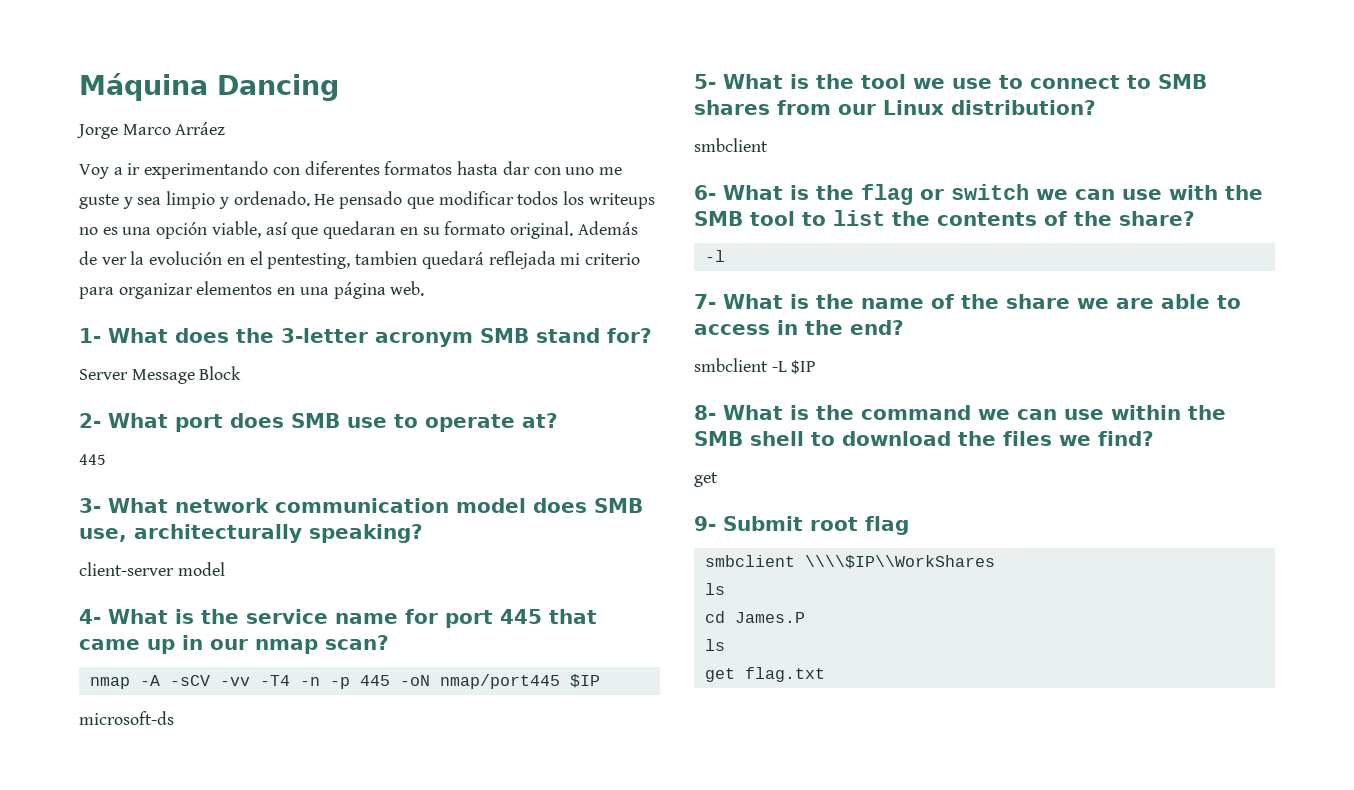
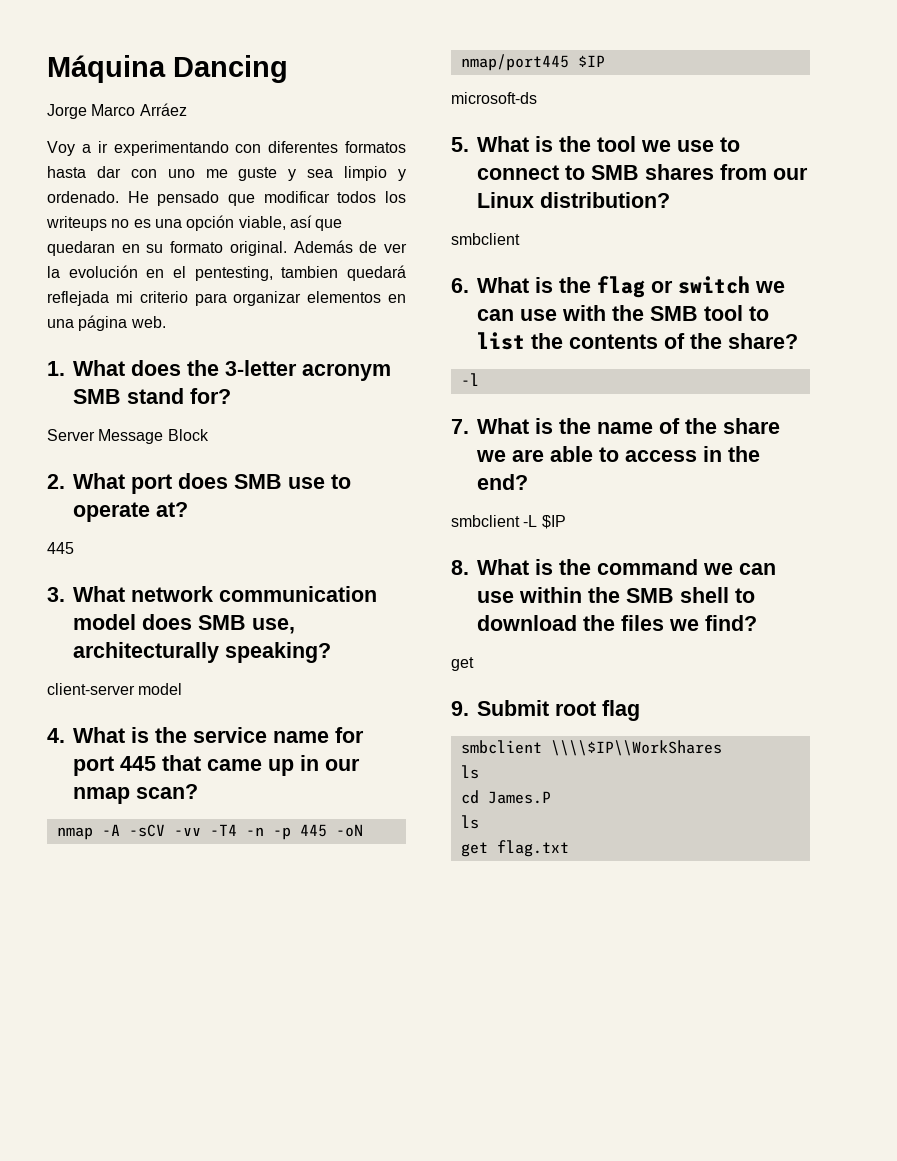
- 1- What does the 3-letter acronym SMB stand for?
+ 1. What does the 3-letter acronym SMB stand for?
- 2- What port does SMB use to operate at?
+ 2. What port does SMB use to operate at?
- 3- What network communication model does SMB use, architecturally speaking?
+ 3. What network communication model does SMB use, architecturally speaking?
- 4- What is the service name for port 445 that came up in our nmap scan?
+ 4. What is the service name for port 445 that came up in our nmap scan?
- 5- What is the tool we use to connect to SMB shares from our Linux distribution?
+ 5. What is the tool we use to connect to SMB shares from our Linux distribution?
- 6- What is the flag or switch we can use with the SMB tool to list the contents of the share?
+ 6. What is the flag or switch we can use with the SMB tool to list the contents of the share?
- 7- What is the name of the share we are able to access in the end?
+ 7. What is the name of the share we are able to access in the end?
- 8- What is the command we can use within the SMB shell to download the files we find?
+ 8. What is the command we can use within the SMB shell to download the files we find?
- 9- Submit root flag
+ 9. Submit root flag

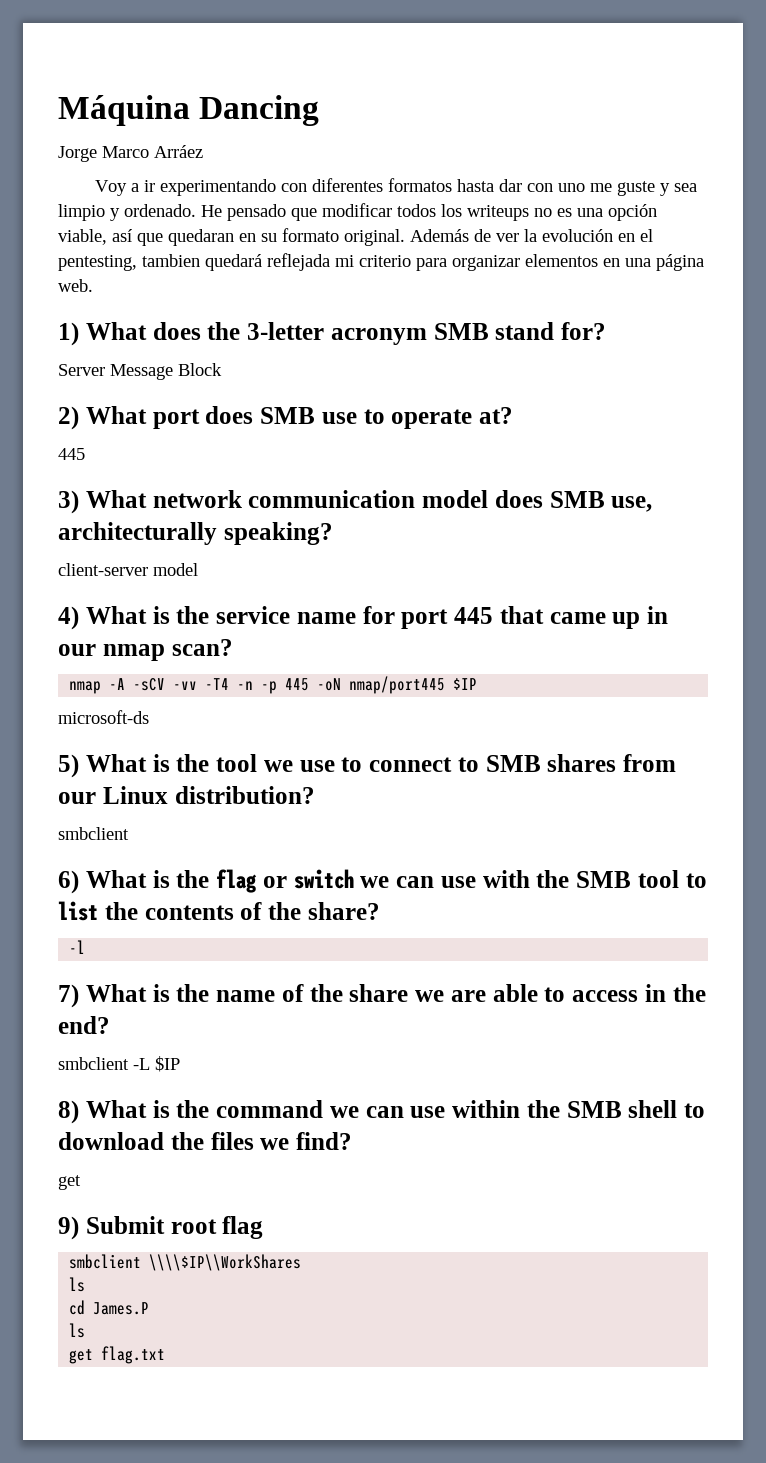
- 1. What does the 3-letter acronym SMB stand for?
+ 1) What does the 3-letter acronym SMB stand for?
- 2. What port does SMB use to operate at?
+ 2) What port does SMB use to operate at?
- 3. What network communication model does SMB use, architecturally speaking?
+ 3) What network communication model does SMB use, architecturally speaking?
- 4. What is the service name for port 445 that came up in our nmap scan?
+ 4) What is the service name for port 445 that came up in our nmap scan?
- 5. What is the tool we use to connect to SMB shares from our Linux distribution?
+ 5) What is the tool we use to connect to SMB shares from our Linux distribution?
- 6. What is the flag or switch we can use with the SMB tool to list the contents of the share?
+ 6) What is the flag or switch we can use with the SMB tool to list the contents of the share?
- 7. What is the name of the share we are able to access in the end?
+ 7) What is the name of the share we are able to access in the end?
- 8. What is the command we can use within the SMB shell to download the files we find?
+ 8) What is the command we can use within the SMB shell to download the files we find?
- 9. Submit root flag
+ 9) Submit root flag

